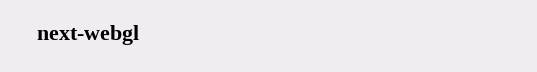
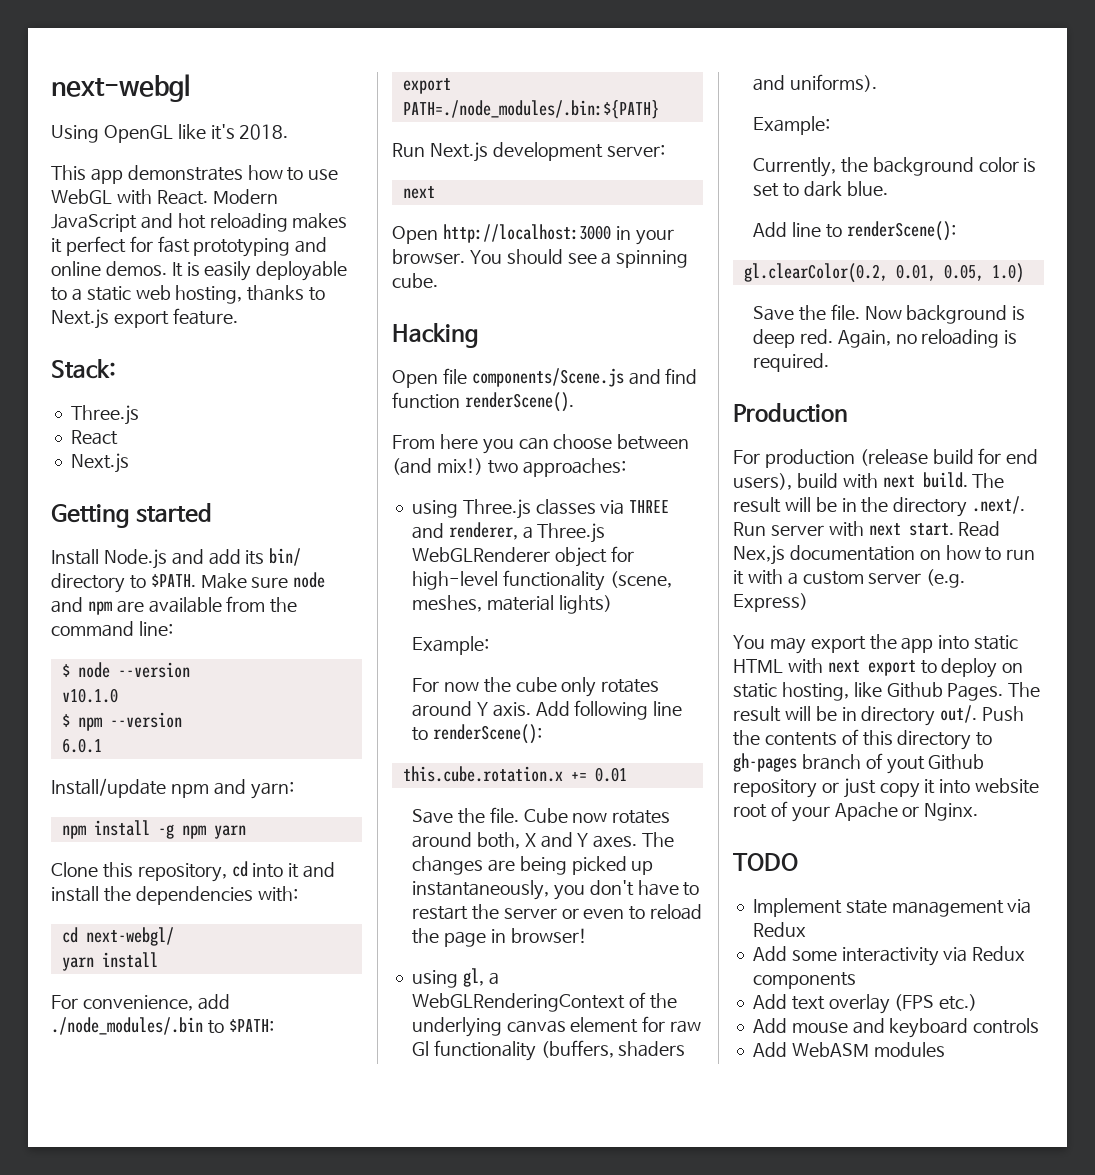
+ Using OpenGL like it's 2018.
+ This app demonstrates how to use WebGL with React. Modern JavaScript and hot reloading makes it perfect for fast prototyping and online demos. It is easily deployable to a static web hosting, thanks to Next.js export feature.
+ Stack:
+ Three.js
+ React
+ Next.js
+ Getting started
+ Install Node.js and add its bin/ directory to $PATH. Make sure node and npm are available from the command line:
+ $ node --version
+ v10.1.0
+ $ npm --version
+ 6.0.1
+ Install/update npm and yarn:
+ npm install -g npm yarn
+ Clone this repository, cd into it and install the dependencies with:
+ cd next-webgl/
+ yarn install
+ For convenience, add ./node_modules/.bin to $PATH:
+ export PATH=./node_modules/.bin:${PATH}
+ Run Next.js development server:
+ next
+ Open http://localhost:3000 in your browser. You should see a spinning cube.
+ Hacking
+ Open file components/Scene.js and find function renderScene().
+ From here you can choose between (and mix!) two approaches:
+ using Three.js classes via THREE and renderer, a Three.js WebGLRenderer object for high-level functionality (scene, meshes, material lights)
+ Example:
+ For now the cube only rotates around Y axis. Add following line to renderScene():
+ this.cube.rotation.x += 0.01
+ Save the file. Cube now rotates around both, X and Y axes. The changes are being picked up instantaneously, you don't have to restart the server or even to reload the page in browser!
+ using gl, a WebGLRenderingContext of the underlying canvas element for raw Gl functionality (buffers, shaders and uniforms).
+ Example:
+ Currently, the background color is set to dark blue.
+ Add line to renderScene():
+ gl.clearColor(0.2, 0.01, 0.05, 1.0)
+ Save the file. Now background is deep red. Again, no reloading is required.
+ Production
+ For production (release build for end users), build with next build. The result will be in the directory .next/. Run server with next start. Read Nex,js documentation on how to run it with a custom server (e.g. Express)
+ You may export the app into static HTML with next export to deploy on static hosting, like Github Pages. The result will be in directory out/. Push the contents of this directory to gh-pages branch of yout Github repository or just copy it into website root of your Apache or Nginx.
+ TODO
+ Implement state management via Redux
+ Add some interactivity via Redux components
+ Add text overlay (FPS etc.)
+ Add mouse and keyboard controls
+ Add WebASM modules

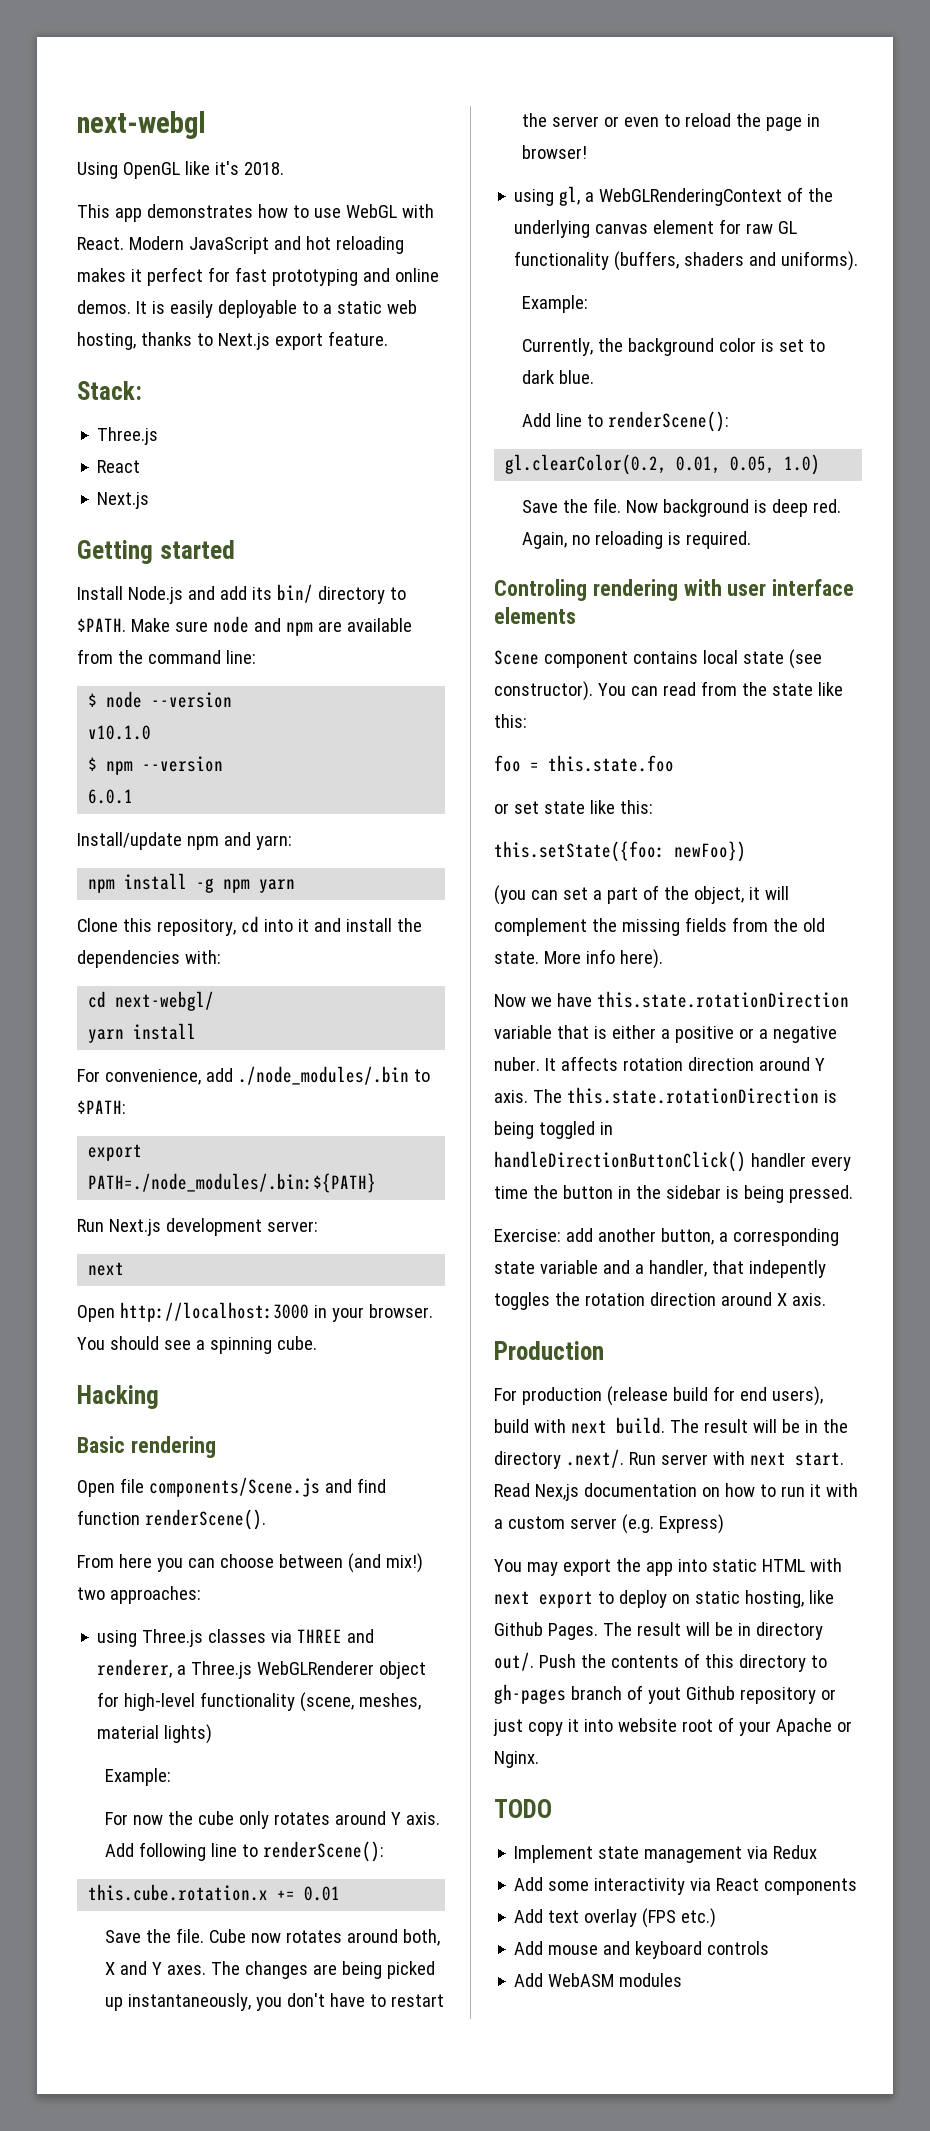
+ Basic rendering
- using gl, a WebGLRenderingContext of the underlying canvas element for raw Gl functionality (buffers, shaders and uniforms).
+ using gl, a WebGLRenderingContext of the underlying canvas element for raw GL functionality (buffers, shaders and uniforms).
+ Controling rendering with user interface elements
+ Scene component contains local state (see constructor). You can read from the state like this:
+ foo = this.state.foo
+ or set state like this:
+ this.setState({foo: newFoo})
+ (you can set a part of the object, it will complement the missing fields from the old state. More info here).
+ Now we have this.state.rotationDirection variable that is either a positive or a negative nuber. It affects rotation direction around Y axis. The this.state.rotationDirection is being toggled in handleDirectionButtonClick() handler every time the button in the sidebar is being pressed.
+ Exercise: add another button, a corresponding state variable and a handler, that indepently toggles the rotation direction around X axis.
- Add some interactivity via Redux components
+ Add some interactivity via React components

